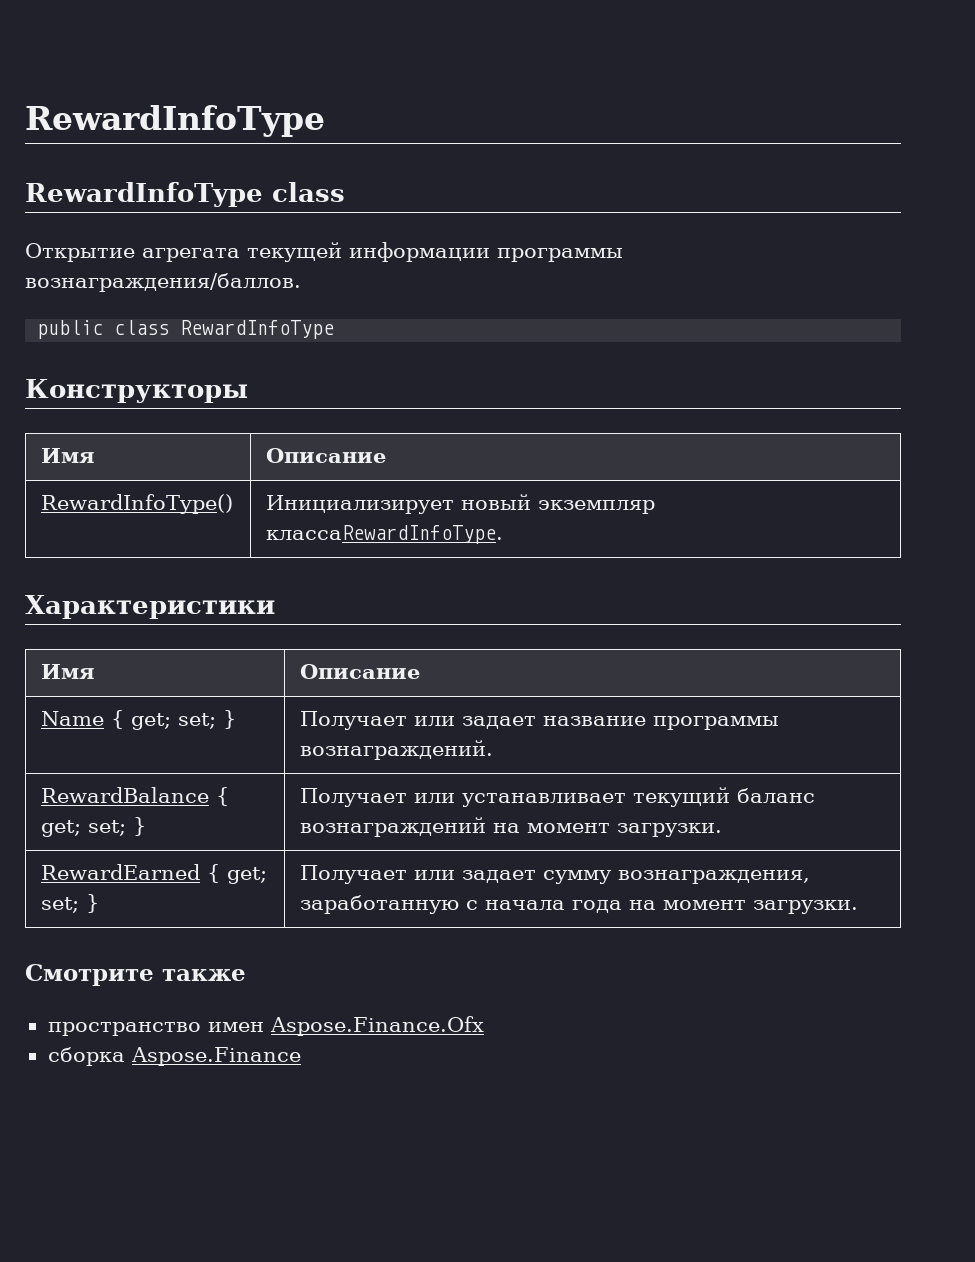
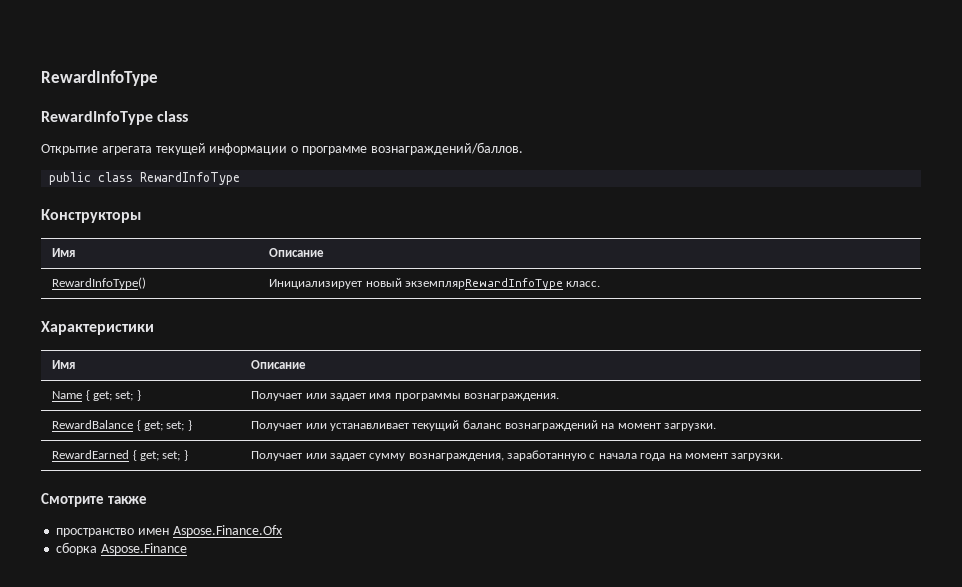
- Открытие агрегата текущей информации программы вознаграждения/баллов.
+ Открытие агрегата текущей информации о программе вознаграждений/баллов.
- RewardInfoType() | Инициализирует новый экземпляр классаRewardInfoType.
+ RewardInfoType() | Инициализирует новый экземплярRewardInfoType класс.
- Name { get; set; } | Получает или задает название программы вознаграждений.
+ Name { get; set; } | Получает или задает имя программы вознаграждения.

